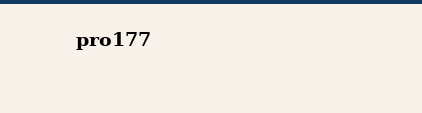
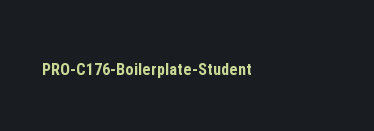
- pro177
+ PRO-C176-Boilerplate-Student

